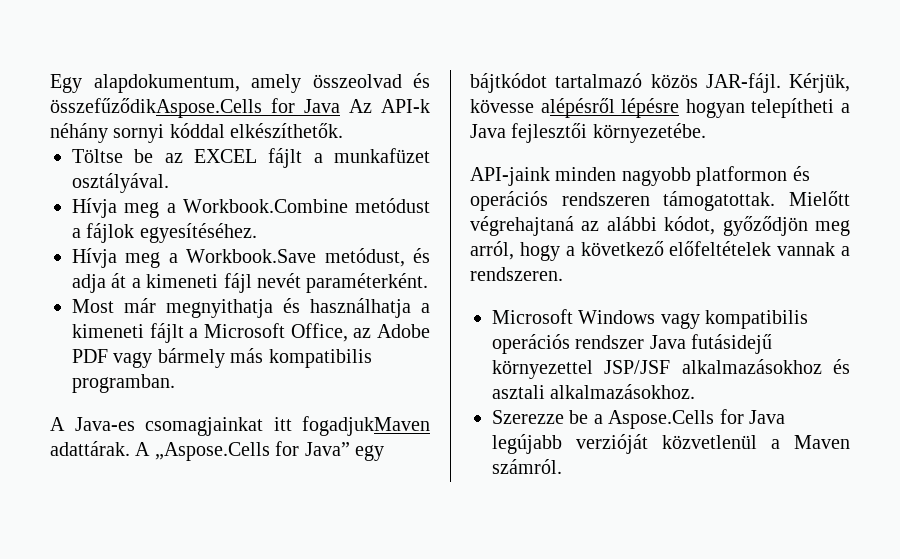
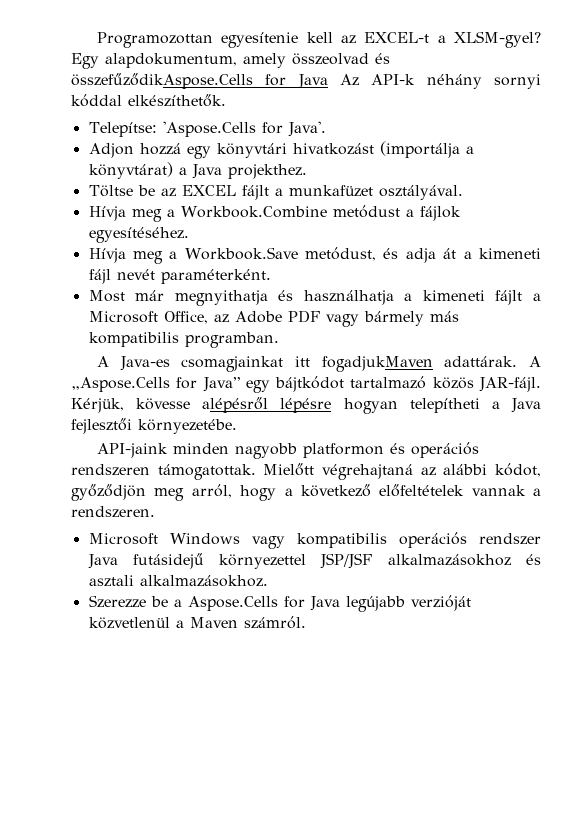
+ Programozottan egyesítenie kell az EXCEL-t a XLSM-gyel?
+ Telepítse: 'Aspose.Cells for Java'.
+ Adjon hozzá egy könyvtári hivatkozást (importálja a könyvtárat) a Java projekthez.

